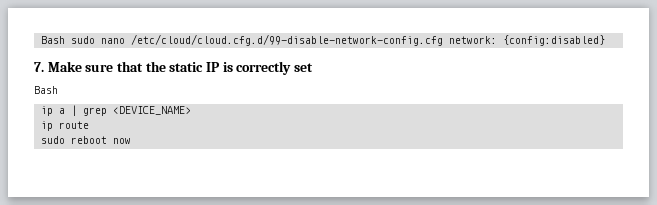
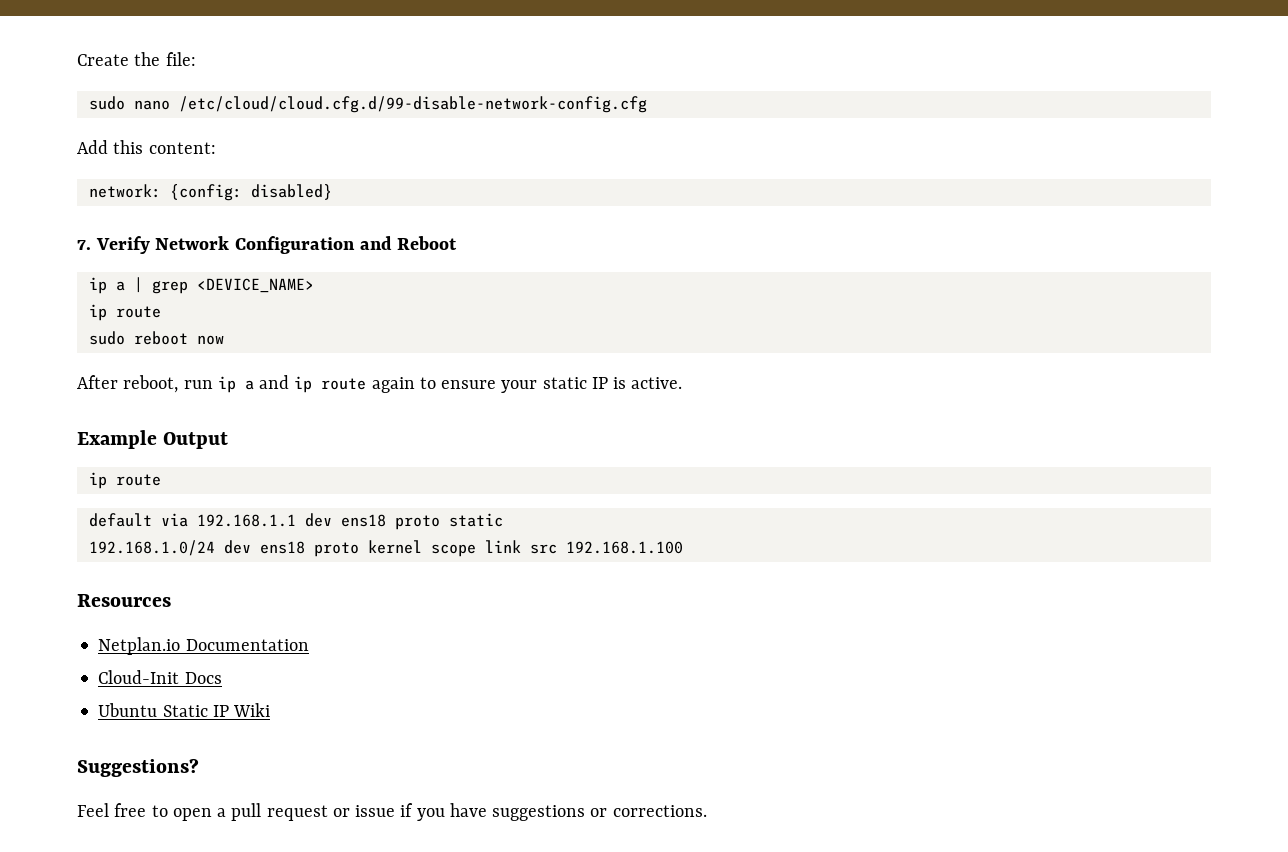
- Bash sudo nano /etc/cloud/cloud.cfg.d/99-disable-network-config.cfg network: {config:disabled}
- 7. Make sure that the static IP is correctly set
- Bash
+ Create the file:
+ sudo nano /etc/cloud/cloud.cfg.d/99-disable-network-config.cfg
+ Add this content:
+ network: {config: disabled}
+ 7. Verify Network Configuration and Reboot
+ After reboot, run ip a and ip route again to ensure your static IP is active.
+ Example Output
+ ip route
+ default via 192.168.1.1 dev ens18 proto static
+ 192.168.1.0/24 dev ens18 proto kernel scope link src 192.168.1.100
+ Resources
+ Netplan.io Documentation
+ Cloud-Init Docs
+ Ubuntu Static IP Wiki
+ Suggestions?
+ Feel free to open a pull request or issue if you have suggestions or corrections.

